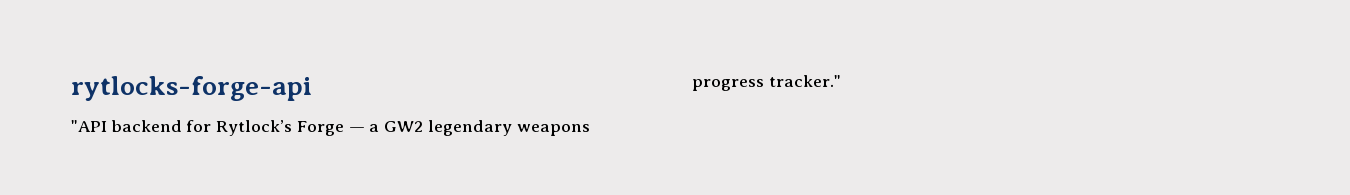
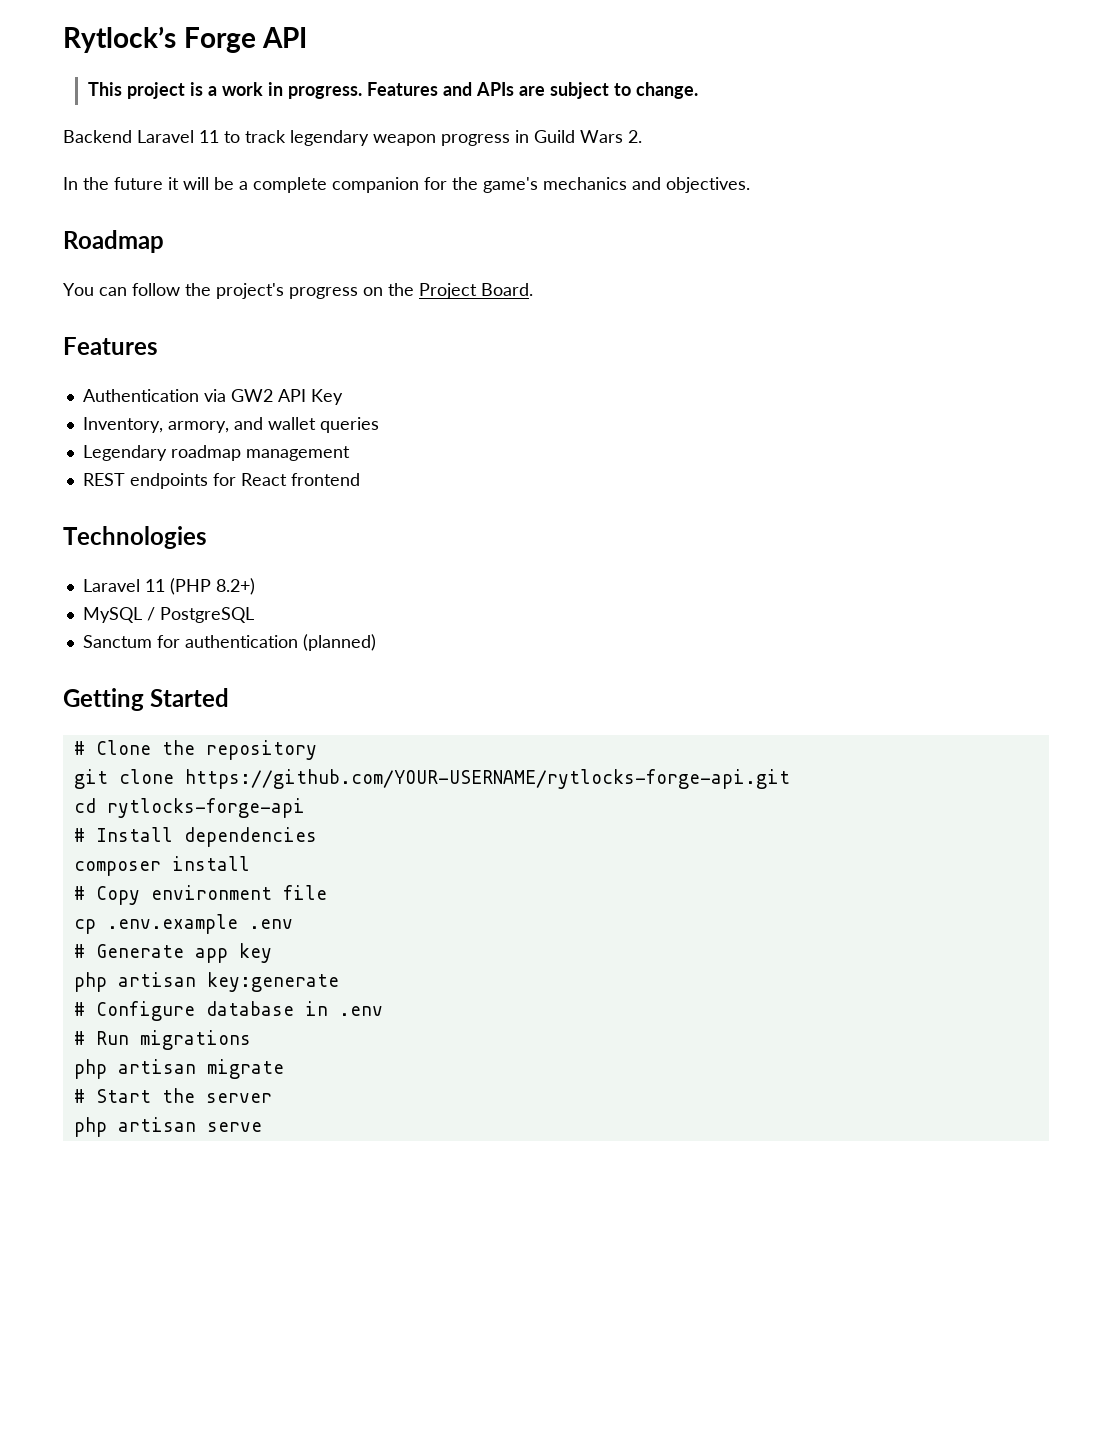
- rytlocks-forge-api
- "API backend for Rytlock’s Forge — a GW2 legendary weapons progress tracker."
+ Rytlock’s Forge API
+ This project is a work in progress. Features and APIs are subject to change.
+ Backend Laravel 11 to track legendary weapon progress in Guild Wars 2.
+ In the future it will be a complete companion for the game's mechanics and objectives.
+ Roadmap
+ You can follow the project's progress on the Project Board.
+ Features
+ Authentication via GW2 API Key
+ Inventory, armory, and wallet queries
+ Legendary roadmap management
+ REST endpoints for React frontend
+ Technologies
+ Laravel 11 (PHP 8.2+)
+ MySQL / PostgreSQL
+ Sanctum for authentication (planned)
+ Getting Started
+ # Clone the repository
+ git clone https://github.com/YOUR-USERNAME/rytlocks-forge-api.git
+ cd rytlocks-forge-api
+ # Install dependencies
+ composer install
+ # Copy environment file
+ cp .env.example .env
+ # Generate app key
+ php artisan key:generate
+ # Configure database in .env
+ # Run migrations
+ php artisan migrate
+ # Start the server
+ php artisan serve

